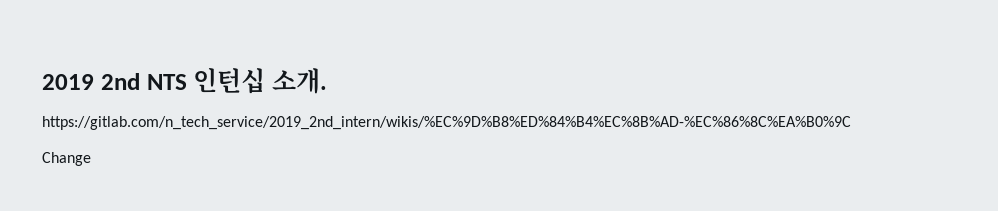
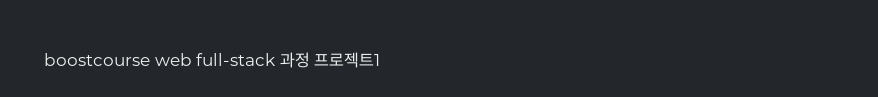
- 2019 2nd NTS 인턴십 소개.
- https://gitlab.com/n_tech_service/2019_2nd_intern/wikis/%EC%9D%B8%ED%84%B4%EC%8B%AD-%EC%86%8C%EA%B0%9C
- Change
+ boostcourse web full-stack 과정 프로젝트1

